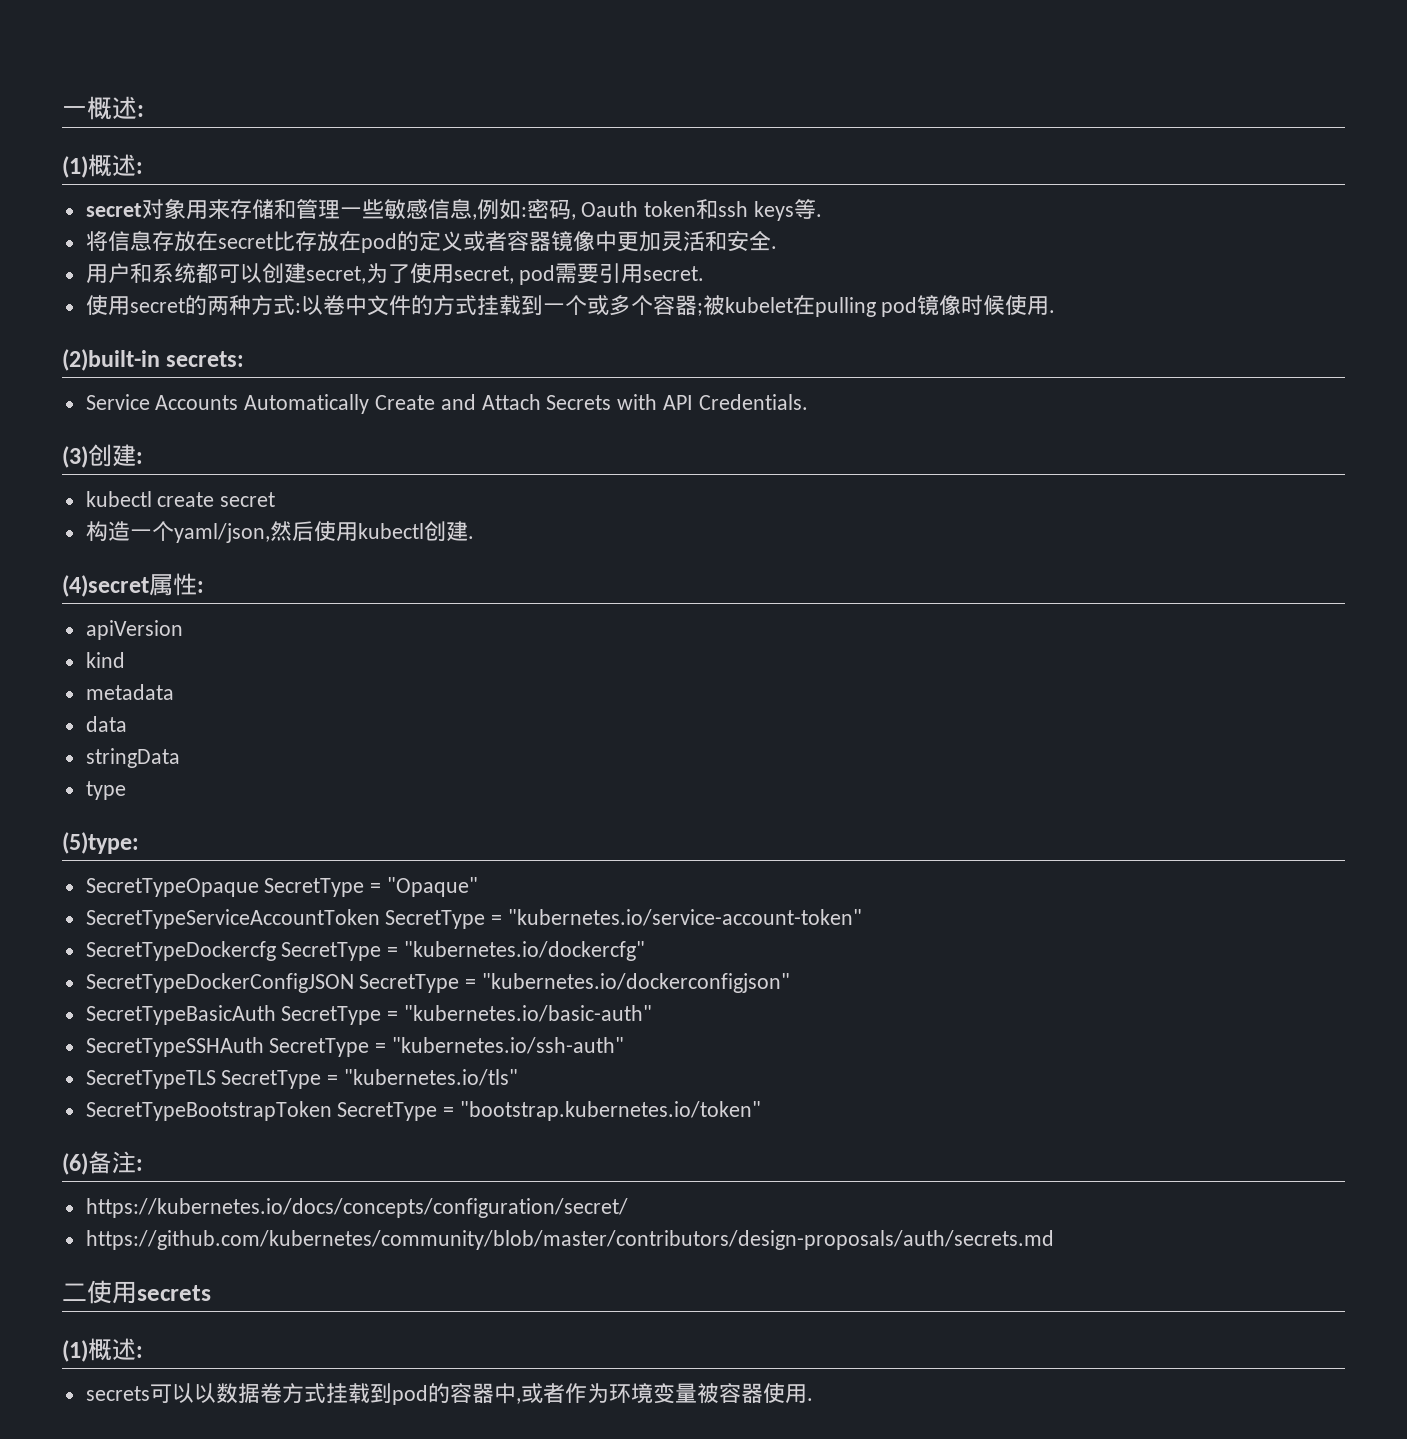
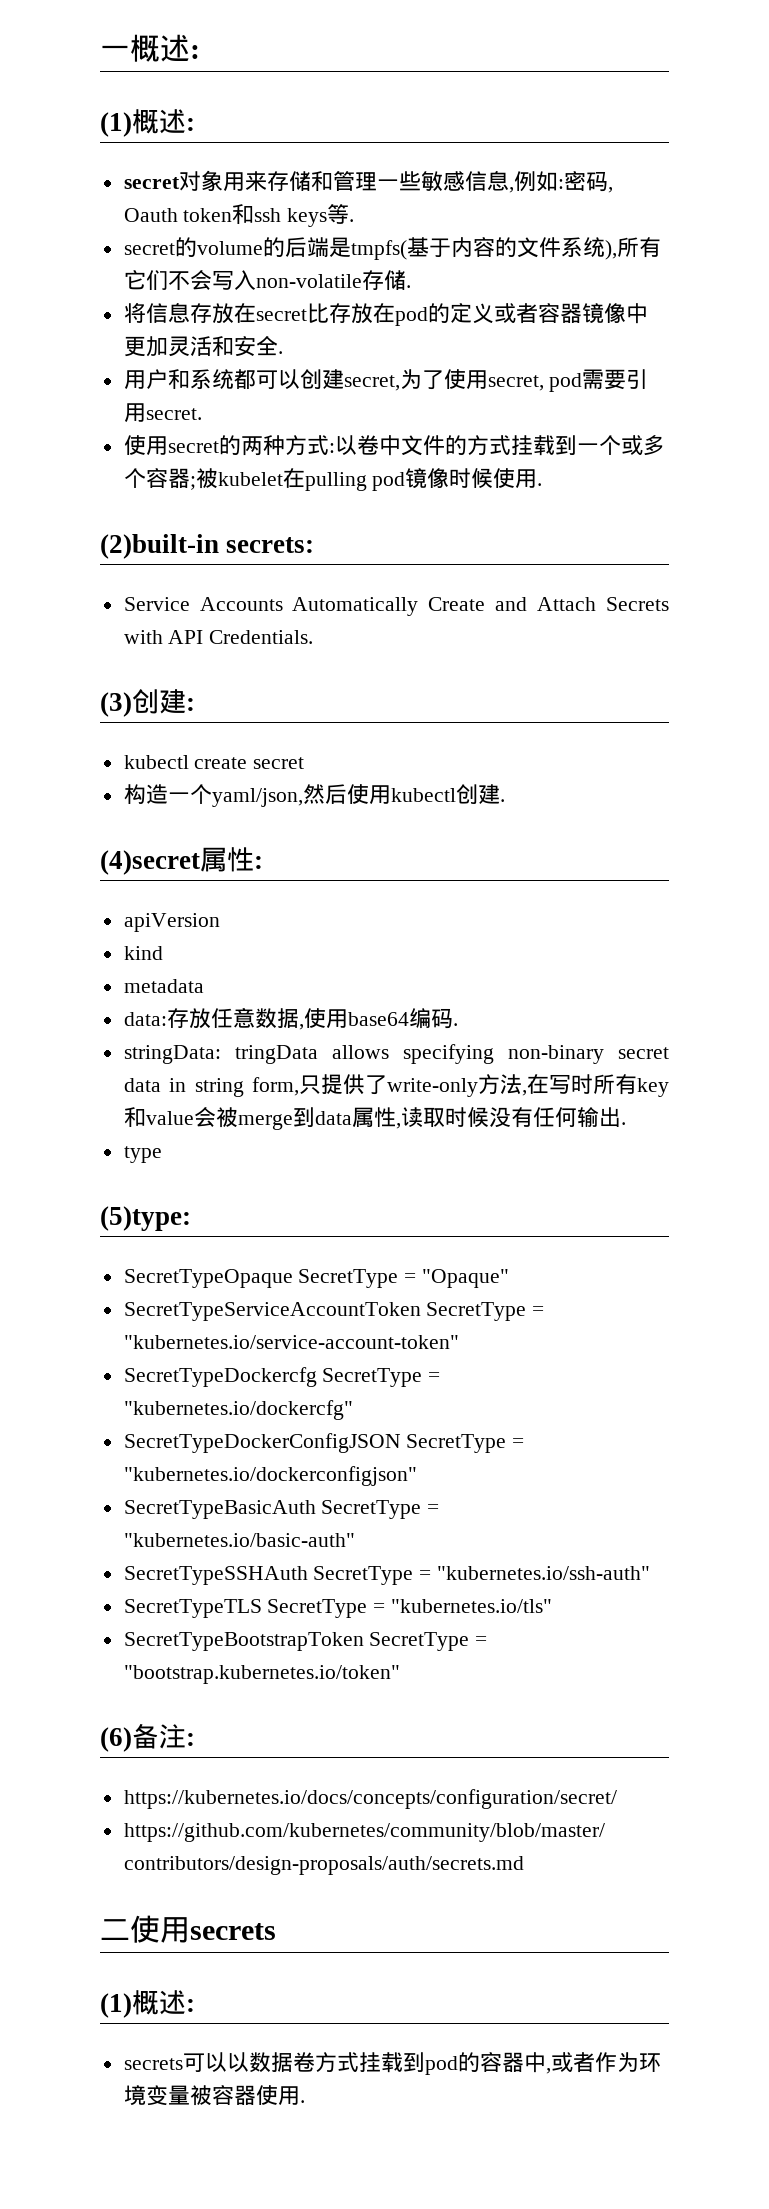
+ secret的volume的后端是tmpfs(基于内容的文件系统),所有它们不会写入non-volatile存储.
- data
- stringData
+ data:存放任意数据,使用base64编码.
+ stringData: tringData allows specifying non-binary secret data in string form,只提供了write-only方法,在写时所有key和value会被merge到data属性,读取时候没有任何输出.

